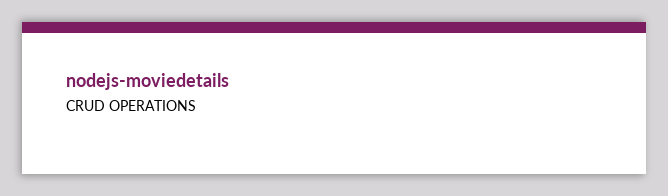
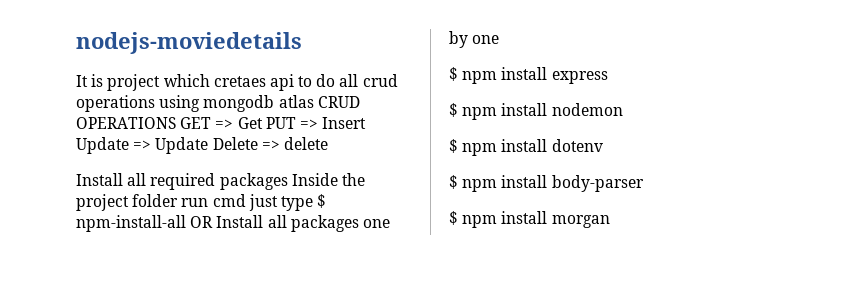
- CRUD OPERATIONS
+ It is project which cretaes api to do all crud operations using mongodb atlas CRUD OPERATIONS GET => Get PUT => Insert Update => Update Delete => delete
+ Install all required packages Inside the project folder run cmd just type $ npm-install-all OR Install all packages one by one
+ $ npm install express
+ $ npm install nodemon
+ $ npm install dotenv
+ $ npm install body-parser
+ $ npm install morgan

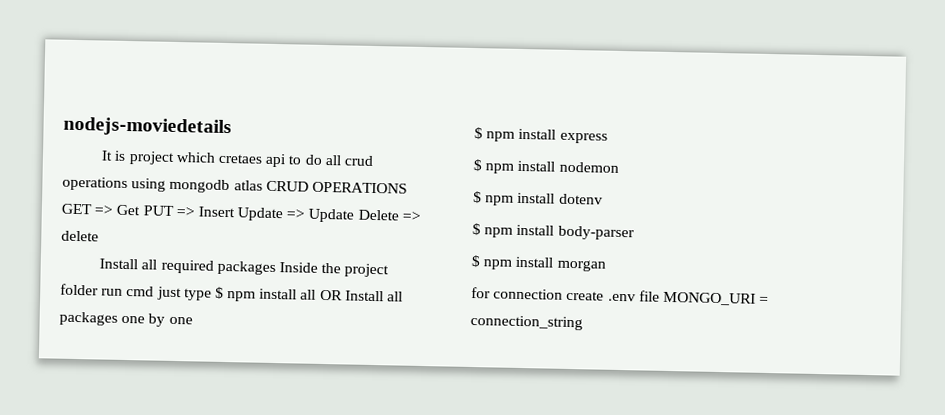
- Install all required packages Inside the project folder run cmd just type $ npm-install-all OR Install all packages one by one
+ Install all required packages Inside the project folder run cmd just type $ npm install all OR Install all packages one by one
+ for connection create .env file MONGO_URI = connection_string

